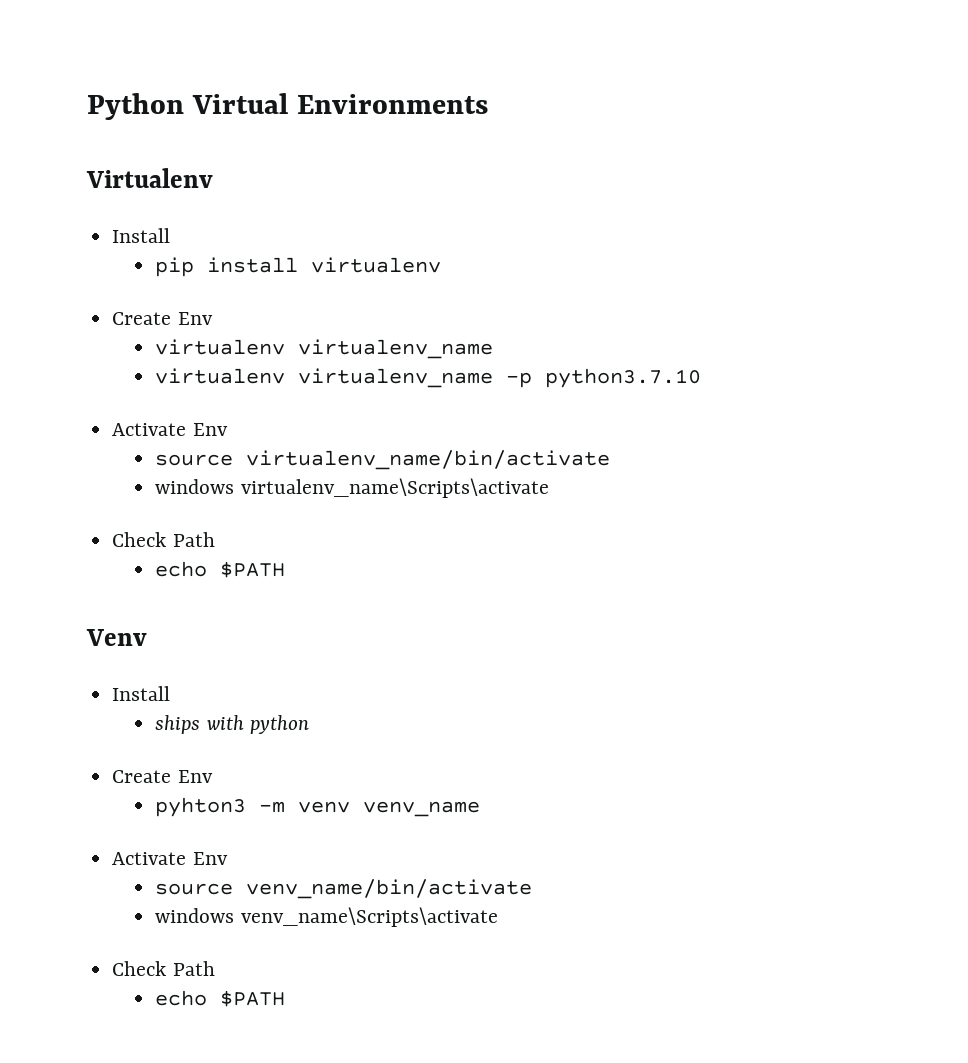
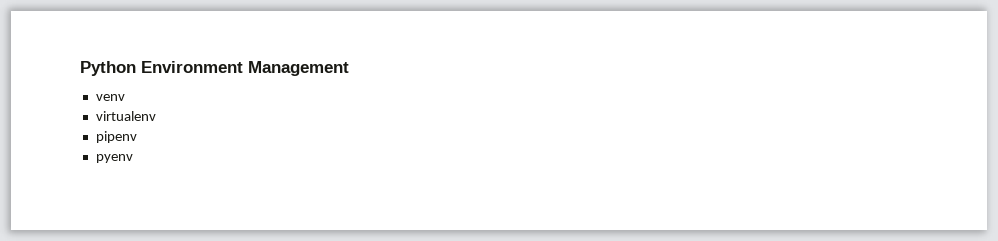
- Python Virtual Environments
- Virtualenv
- Install
- pip install virtualenv
- Create Env
- virtualenv virtualenv_name
- virtualenv virtualenv_name -p python3.7.10
- Activate Env
- source virtualenv_name/bin/activate
- windows virtualenv_name\Scripts\activate
- Check Path
- echo $PATH
- Venv
- Install
- ships with python
- Create Env
- pyhton3 -m venv venv_name
- Activate Env
- source venv_name/bin/activate
- windows venv_name\Scripts\activate
- Check Path
- echo $PATH
+ Python Environment Management
+ venv
+ virtualenv
+ pipenv
+ pyenv

